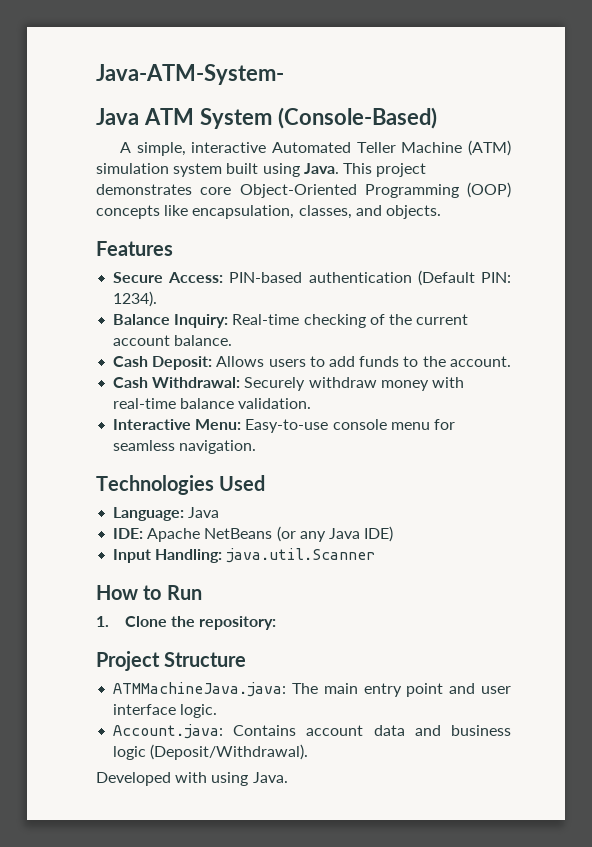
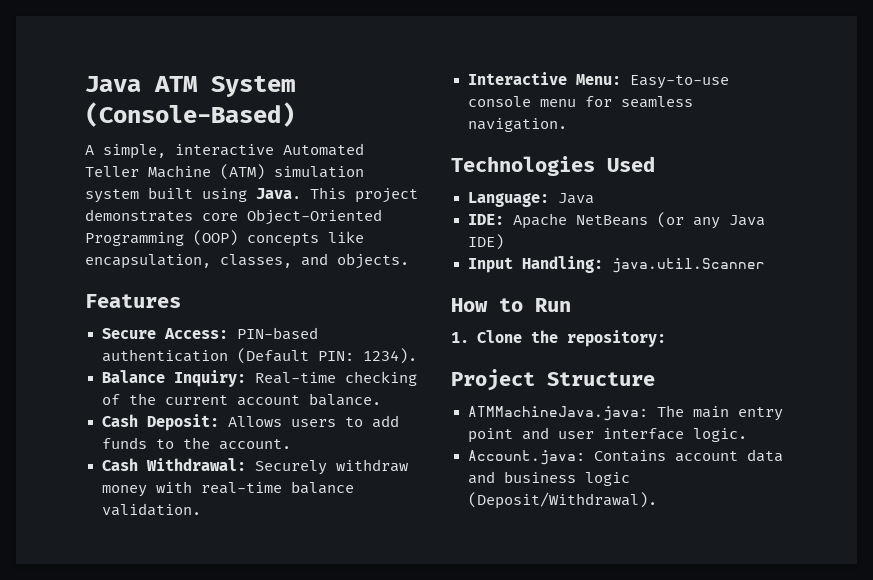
- Java-ATM-System-
- Developed with using Java.

